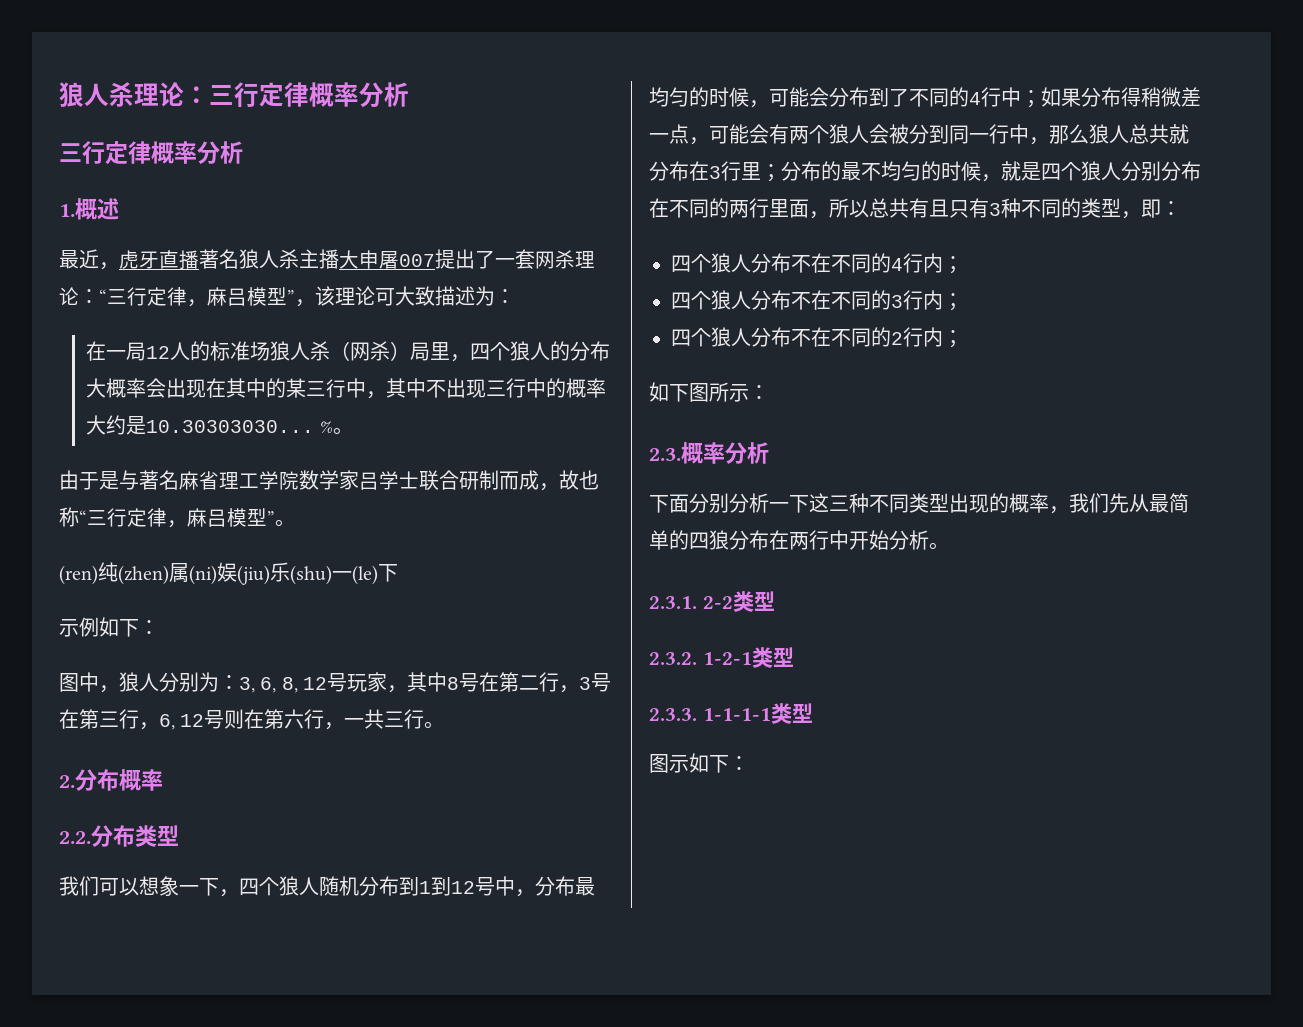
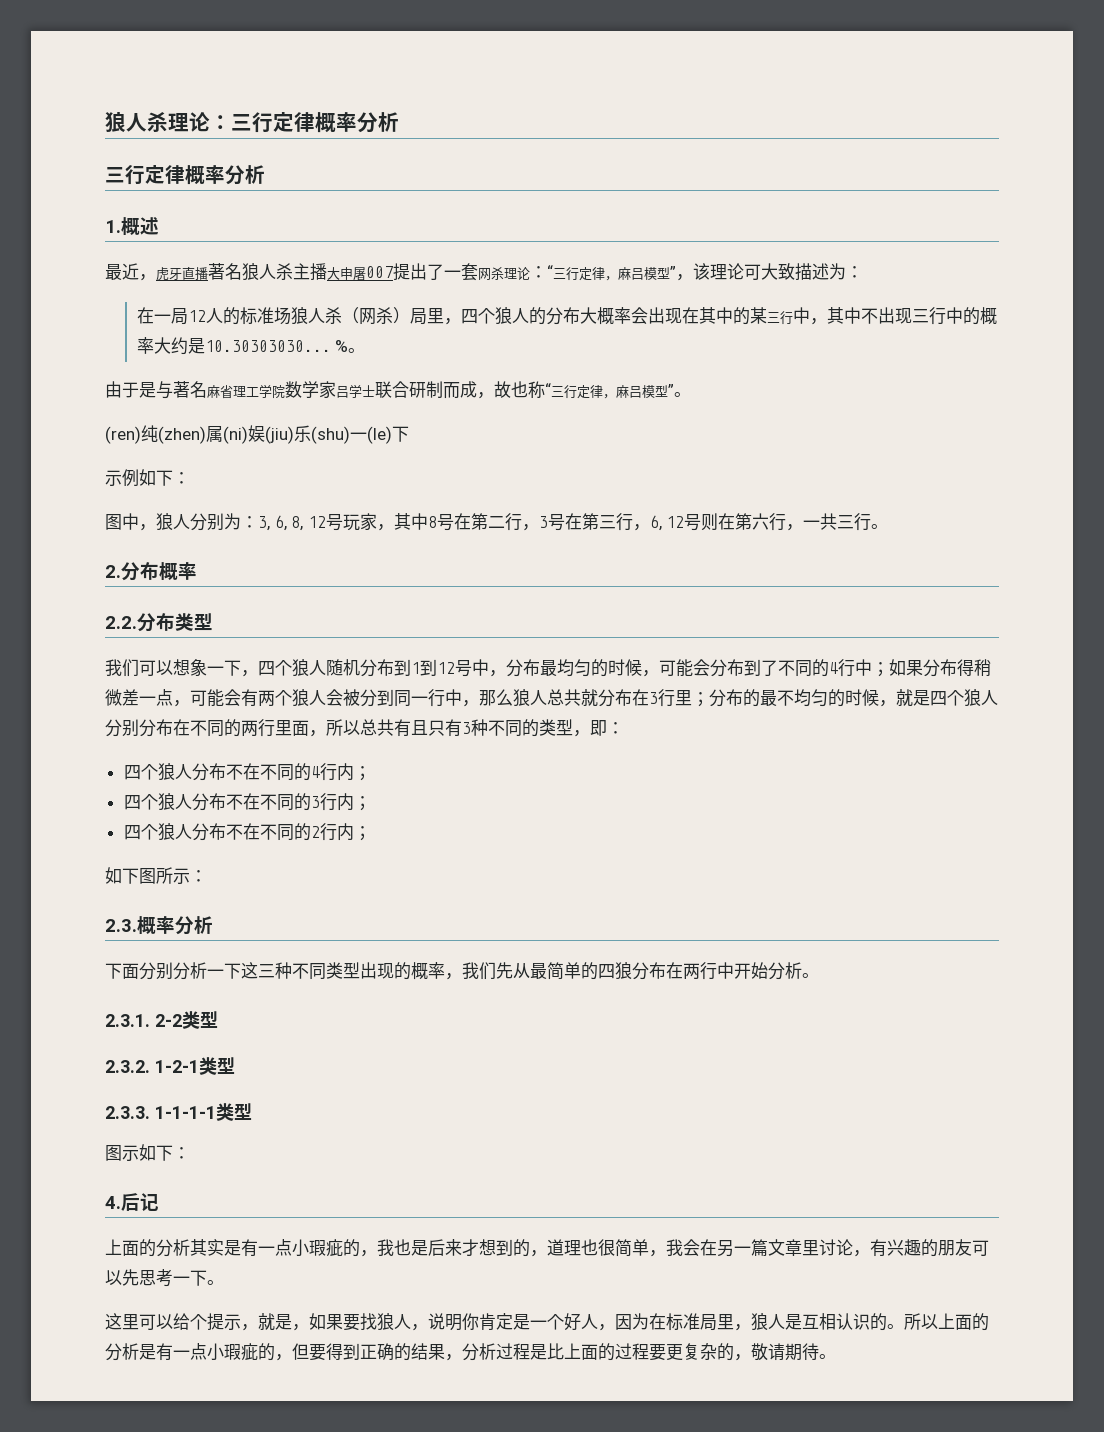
+ 4.后记
+ 上面的分析其实是有一点小瑕疵的，我也是后来才想到的，道理也很简单，我会在另一篇文章里讨论，有兴趣的朋友可以先思考一下。
+ 这里可以给个提示，就是，如果要找狼人，说明你肯定是一个好人，因为在标准局里，狼人是互相认识的。所以上面的分析是有一点小瑕疵的，但要得到正确的结果，分析过程是比上面的过程要更复杂的，敬请期待。

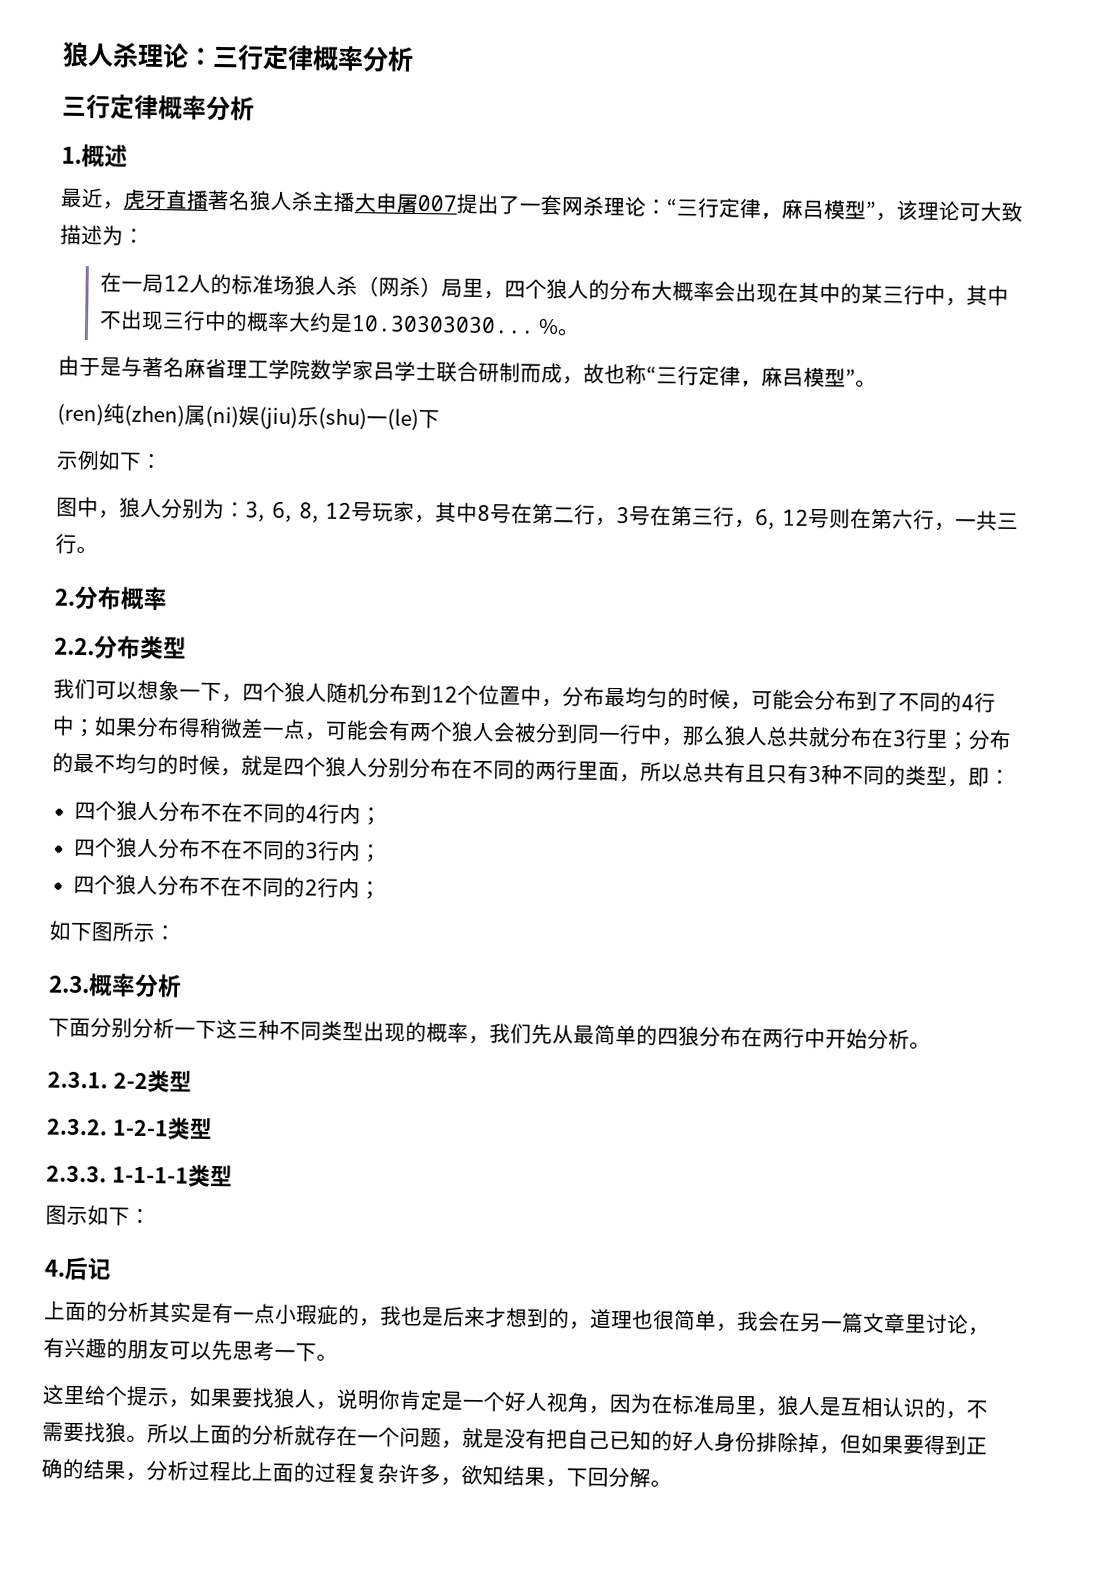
- 我们可以想象一下，四个狼人随机分布到1到12号中，分布最均匀的时候，可能会分布到了不同的4行中；
+ 我们可以想象一下，四个狼人随机分布到12个位置中，分布最均匀的时候，可能会分布到了不同的4行中；
- 这里可以给个提示，就是，如果要找狼人，说明你肯定是一个好人，因为在标准局里，狼人是互相认识的。
+ 这里给个提示，如果要找狼人，说明你肯定是一个好人视角，因为在标准局里，狼人是互相认识的，不需要找狼。
- 所以上面的分析是有一点小瑕疵的，但要得到正确的结果，分析过程是比上面的过程要更复杂的，敬请期待。
+ 所以上面的分析就存在一个问题，就是没有把自己已知的好人身份排除掉，但如果要得到正确的结果，分析过程比上面的过程复杂许多，欲知结果，下回分解。

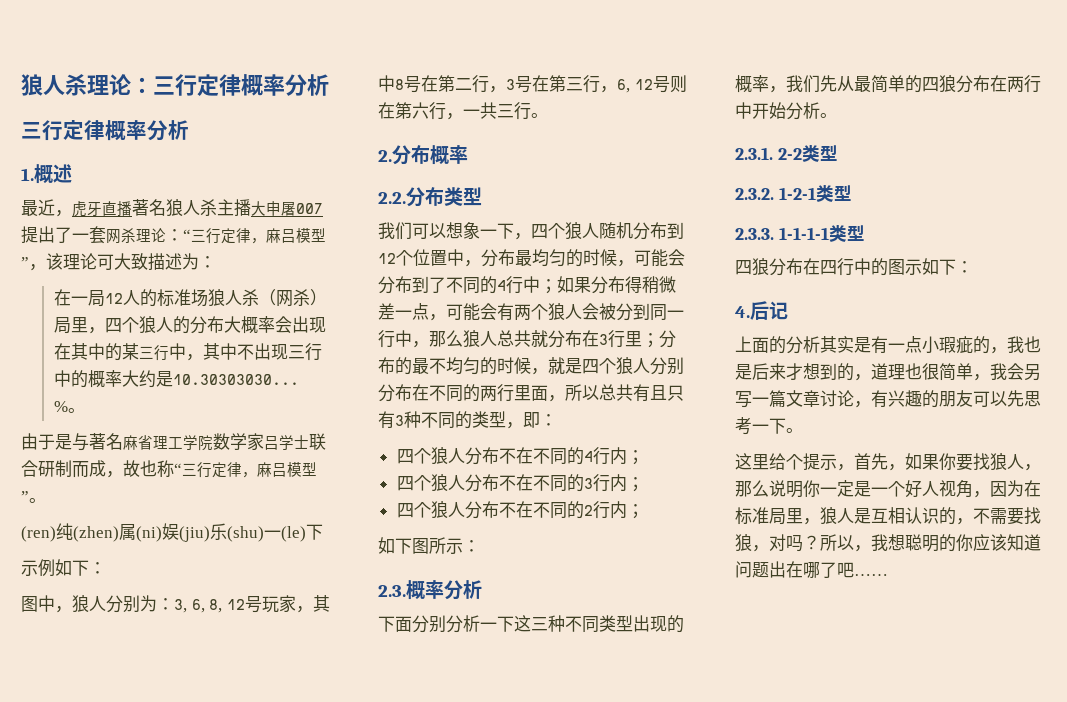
- 图示如下：
+ 四狼分布在四行中的图示如下：
- 上面的分析其实是有一点小瑕疵的，我也是后来才想到的，道理也很简单，我会在另一篇文章里讨论，有兴趣的朋友可以先思考一下。
+ 上面的分析其实是有一点小瑕疵的，我也是后来才想到的，道理也很简单，我会另写一篇文章讨论，有兴趣的朋友可以先思考一下。
- 这里给个提示，如果要找狼人，说明你肯定是一个好人视角，因为在标准局里，狼人是互相认识的，不需要找狼。所以上面的分析就存在一个问题，就是没有把自己已知的好人身份排除掉，但如果要得到正确的结果，分析过程比上面的过程复杂许多，欲知结果，下回分解。
+ 这里给个提示，首先，如果你要找狼人，那么说明你一定是一个好人视角，因为在标准局里，狼人是互相认识的，不需要找狼，对吗？所以，我想聪明的你应该知道问题出在哪了吧……

